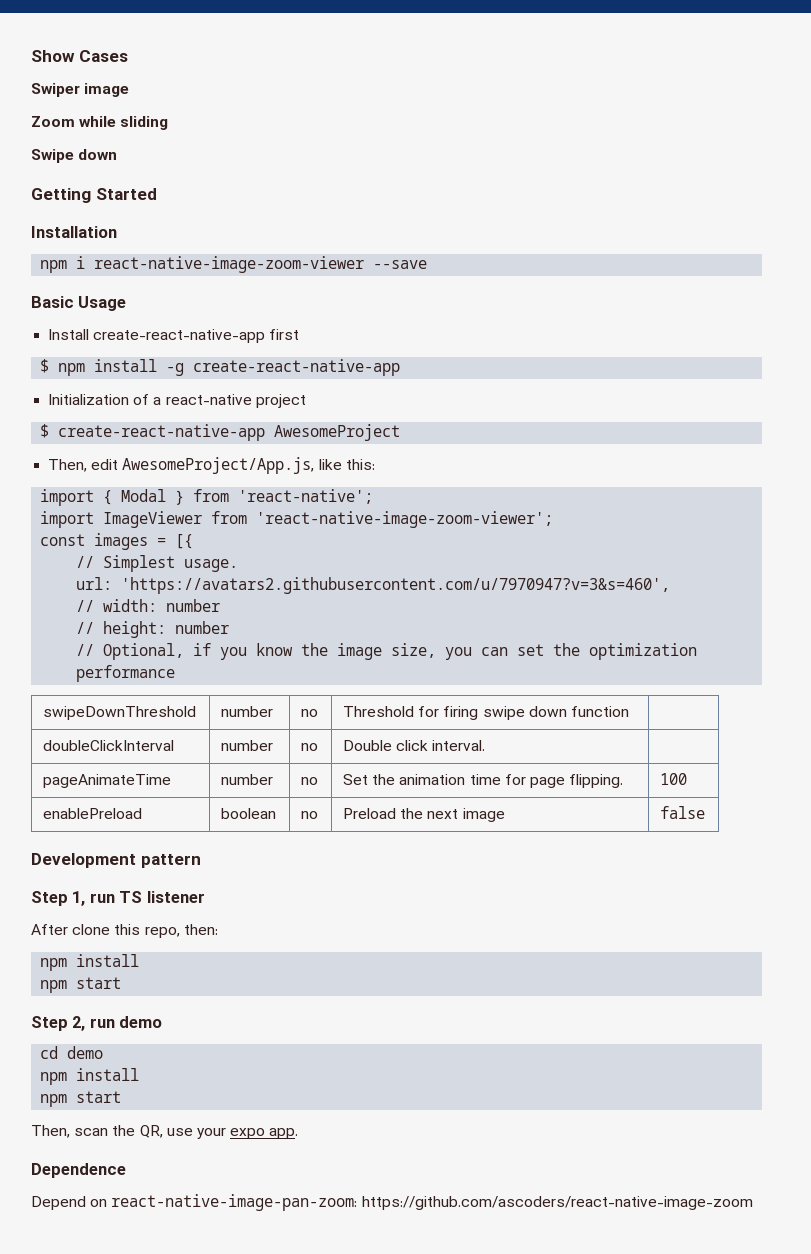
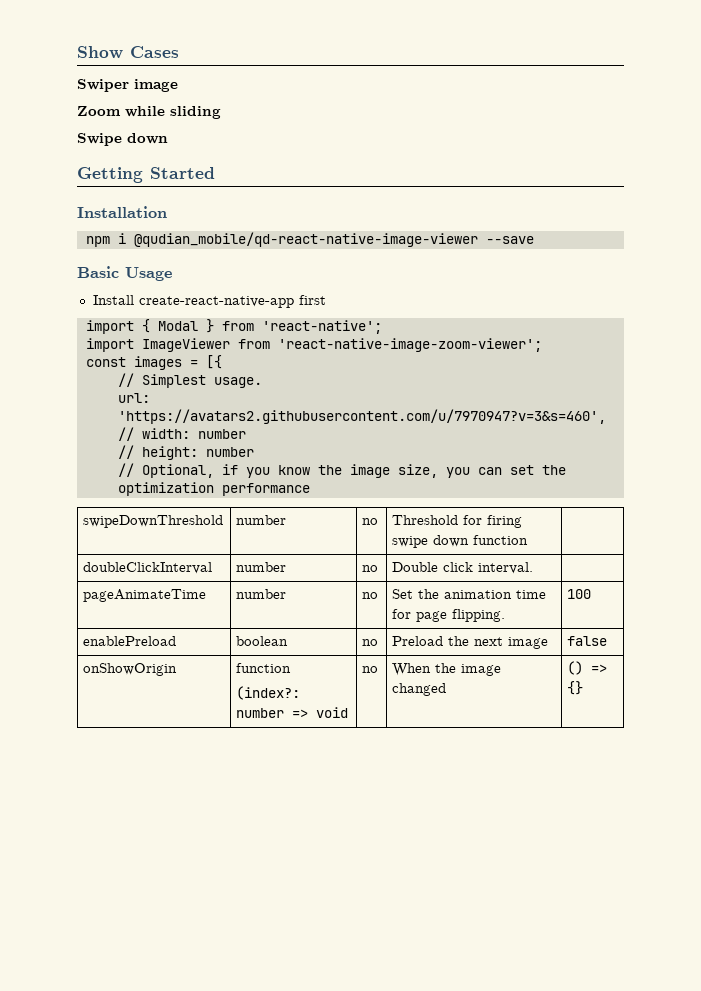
- npm i react-native-image-zoom-viewer --save
+ npm i @qudian_mobile/qd-react-native-image-viewer --save
- $ npm install -g create-react-native-app
- Initialization of a react-native project
- $ create-react-native-app AwesomeProject
- Then, edit AwesomeProject/App.js, like this:
- Development pattern
- Step 1, run TS listener
- After clone this repo, then:
- npm install
- npm start
- Step 2, run demo
- cd demo
- npm install
- npm start
- Then, scan the QR, use your expo app.
- Dependence
- Depend on react-native-image-pan-zoom: https://github.com/ascoders/react-native-image-zoom
+ onShowOrigin | function
+ (index?: number => void | no | When the image changed | () => {}

